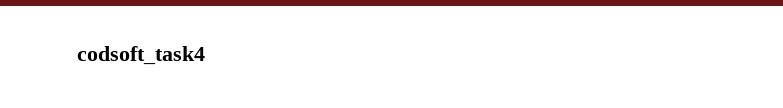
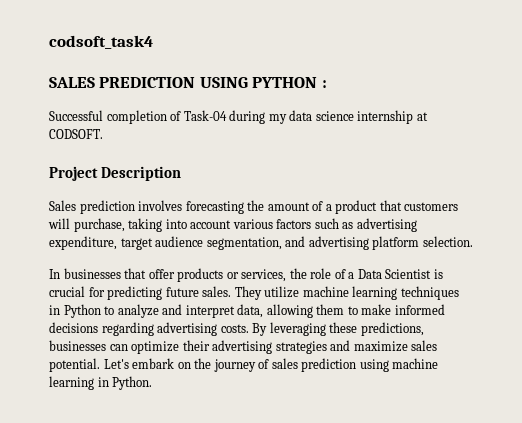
+ SALES PREDICTION USING PYTHON :
+ Successful completion of Task-04 during my data science internship at CODSOFT.
+ Project Description
+ Sales prediction involves forecasting the amount of a product that customers will purchase, taking into account various factors such as advertising expenditure, target audience segmentation, and advertising platform selection.
+ In businesses that offer products or services, the role of a Data Scientist is crucial for predicting future sales. They utilize machine learning techniques in Python to analyze and interpret data, allowing them to make informed decisions regarding advertising costs. By leveraging these predictions, businesses can optimize their advertising strategies and maximize sales potential. Let's embark on the journey of sales prediction using machine learning in Python.

